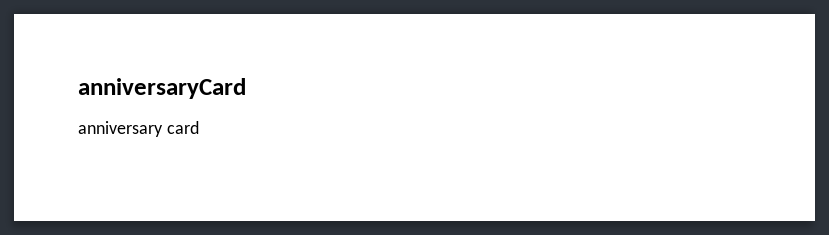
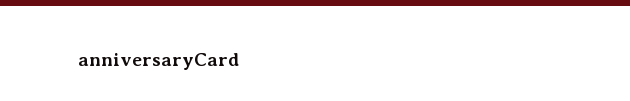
- anniversary card

